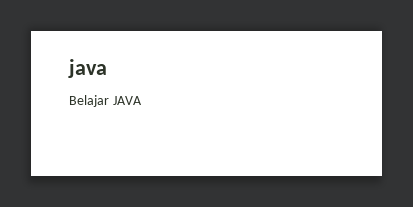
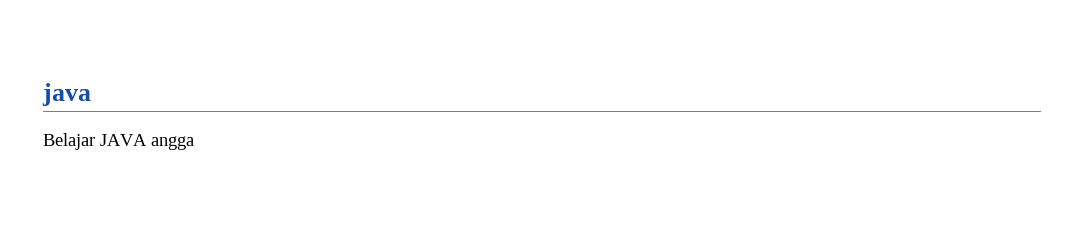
- Belajar JAVA
+ Belajar JAVA angga

